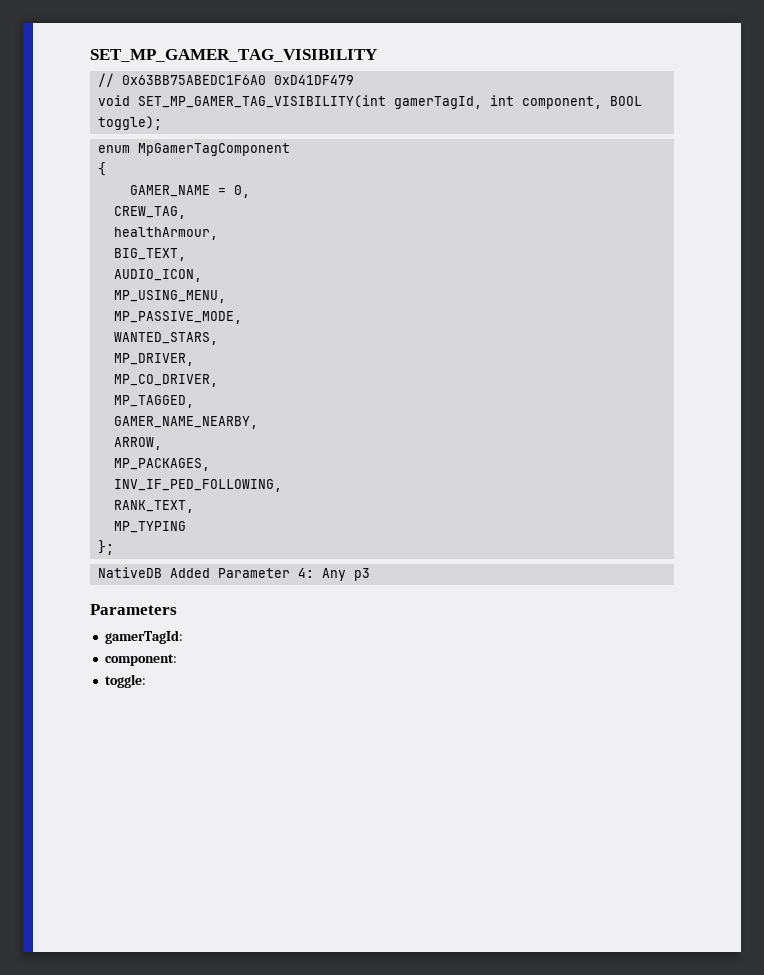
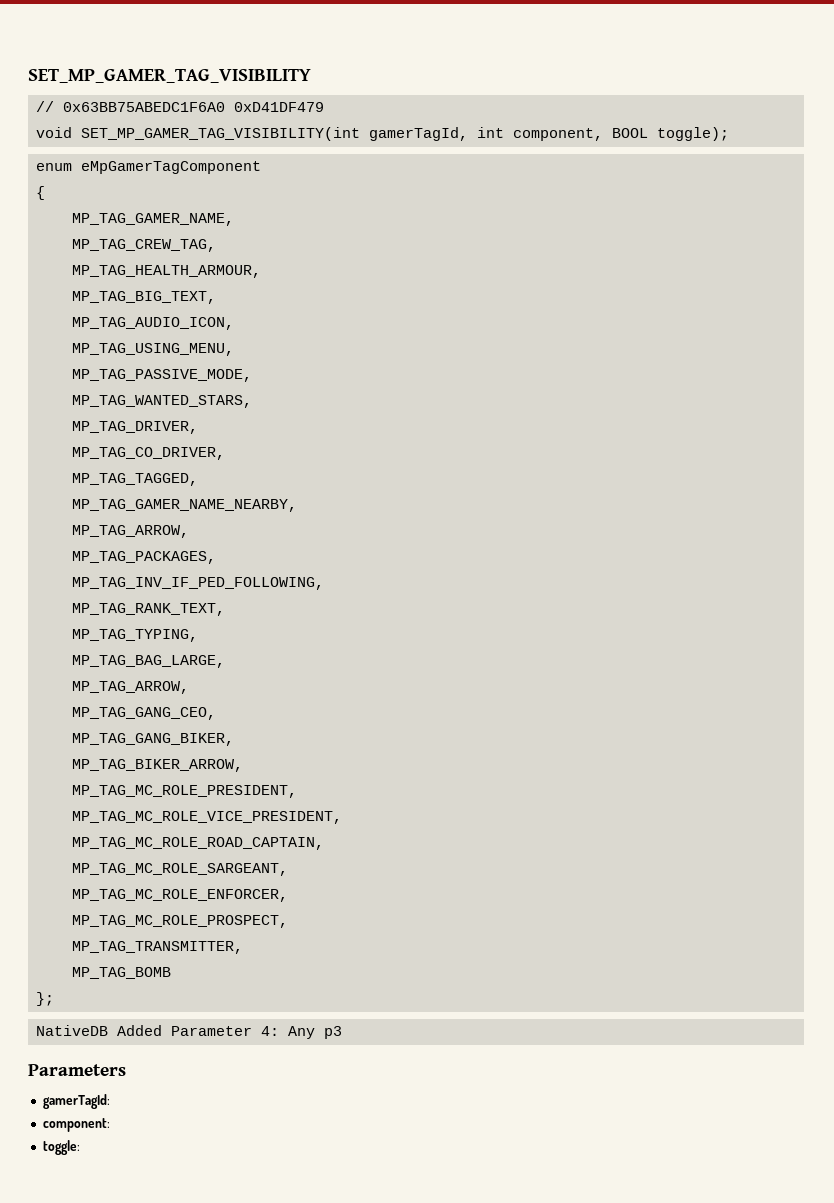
- enum MpGamerTagComponent
+ enum eMpGamerTagComponent
- GAMER_NAME = 0,
- CREW_TAG,
- healthArmour,
- BIG_TEXT,
- AUDIO_ICON,
- MP_USING_MENU,
- MP_PASSIVE_MODE,
- WANTED_STARS,
- MP_DRIVER,
- MP_CO_DRIVER,
- MP_TAGGED,
- GAMER_NAME_NEARBY,
- ARROW,
- MP_PACKAGES,
- INV_IF_PED_FOLLOWING,
- RANK_TEXT,
- MP_TYPING
+ MP_TAG_GAMER_NAME,
+ MP_TAG_CREW_TAG,
+ MP_TAG_HEALTH_ARMOUR,
+ MP_TAG_BIG_TEXT,
+ MP_TAG_AUDIO_ICON,
+ MP_TAG_USING_MENU,
+ MP_TAG_PASSIVE_MODE,
+ MP_TAG_WANTED_STARS,
+ MP_TAG_DRIVER,
+ MP_TAG_CO_DRIVER,
+ MP_TAG_TAGGED,
+ MP_TAG_GAMER_NAME_NEARBY,
+ MP_TAG_ARROW,
+ MP_TAG_PACKAGES,
+ MP_TAG_INV_IF_PED_FOLLOWING,
+ MP_TAG_RANK_TEXT,
+ MP_TAG_TYPING,
+ MP_TAG_BAG_LARGE,
+ MP_TAG_ARROW,
+ MP_TAG_GANG_CEO,
+ MP_TAG_GANG_BIKER,
+ MP_TAG_BIKER_ARROW,
+ MP_TAG_MC_ROLE_PRESIDENT,
+ MP_TAG_MC_ROLE_VICE_PRESIDENT,
+ MP_TAG_MC_ROLE_ROAD_CAPTAIN,
+ MP_TAG_MC_ROLE_SARGEANT,
+ MP_TAG_MC_ROLE_ENFORCER,
+ MP_TAG_MC_ROLE_PROSPECT,
+ MP_TAG_TRANSMITTER,
+ MP_TAG_BOMB

